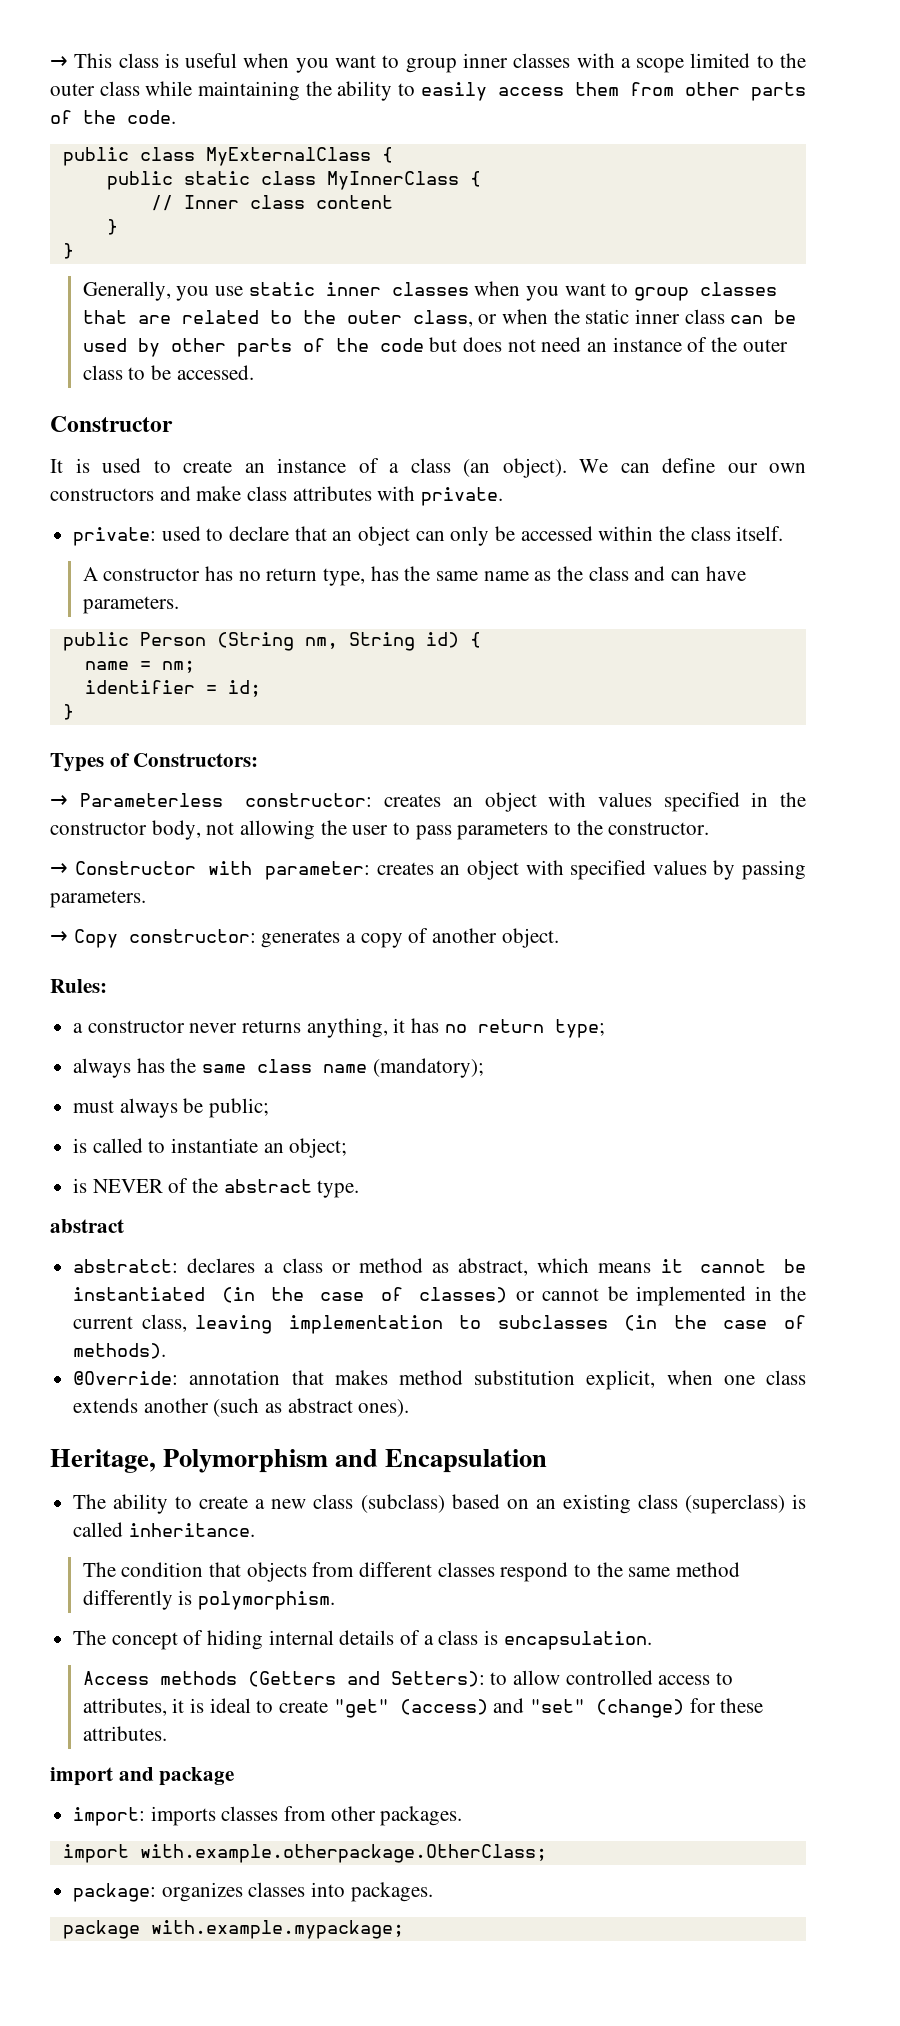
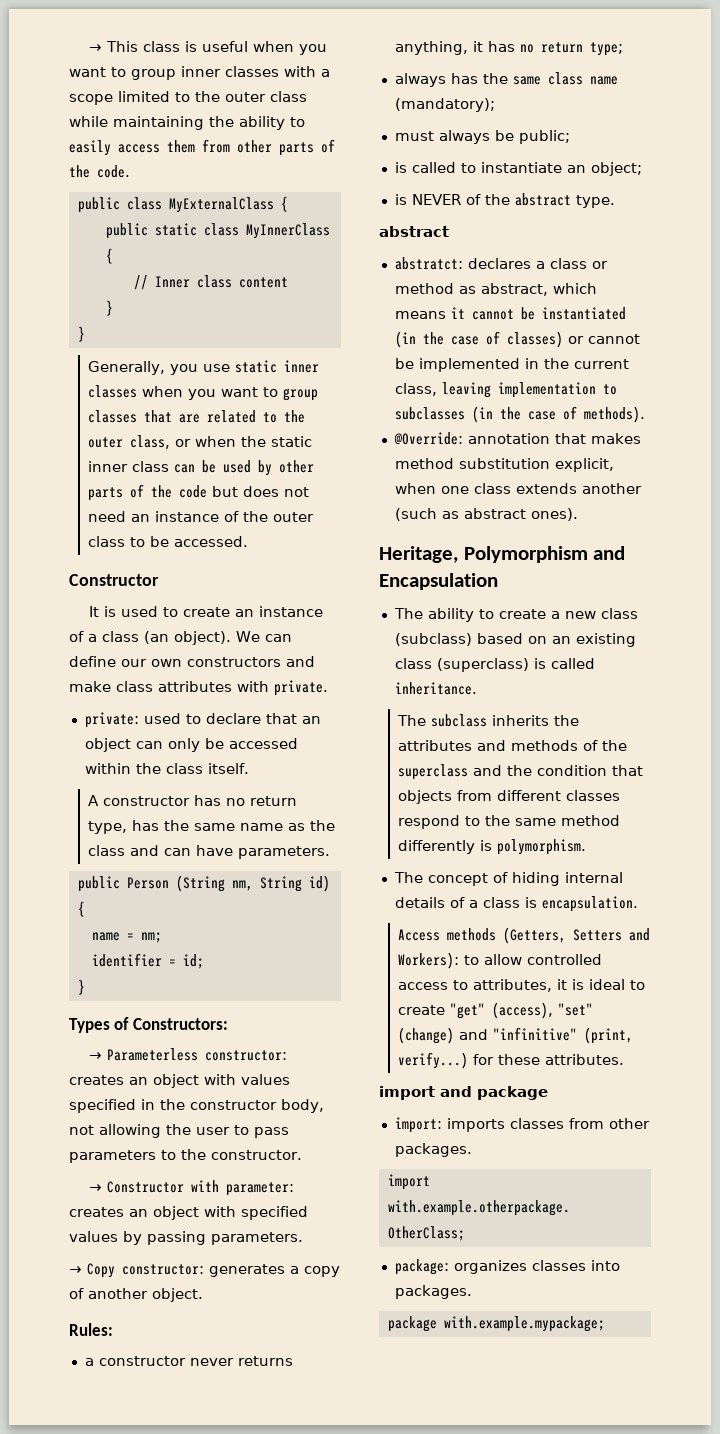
- The condition that objects from different classes respond to the same method differently is polymorphism.
+ The subclass inherits the attributes and methods of the superclass and the condition that objects from different classes respond to the same method differently is polymorphism.
- Access methods (Getters and Setters): to allow controlled access to attributes, it is ideal to create "get" (access) and "set" (change) for these attributes.
+ Access methods (Getters, Setters and Workers): to allow controlled access to attributes, it is ideal to create "get" (access), "set" (change) and "infinitive" (print, verify...) for these attributes.

